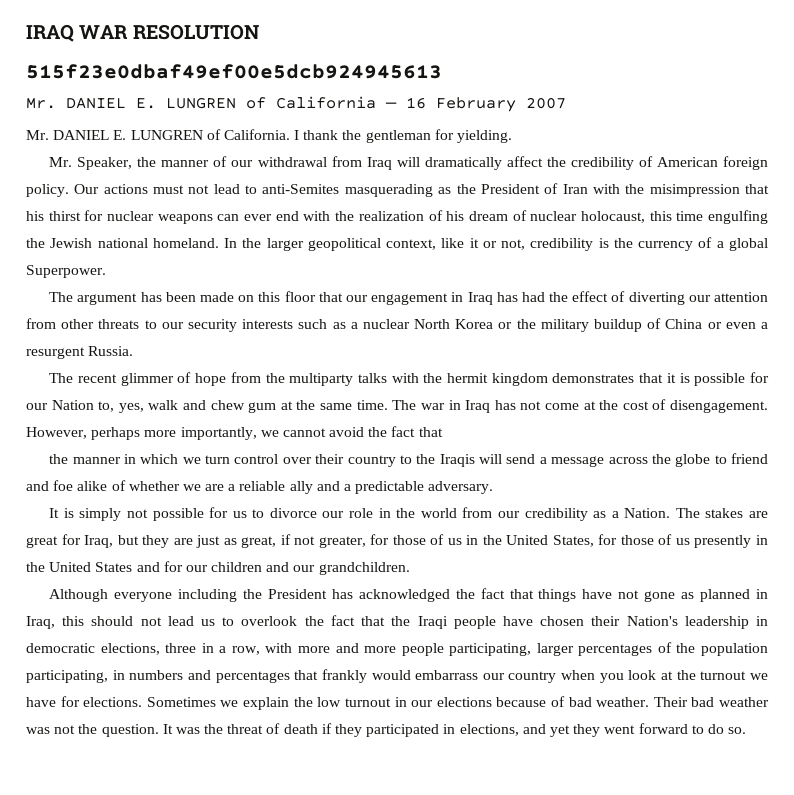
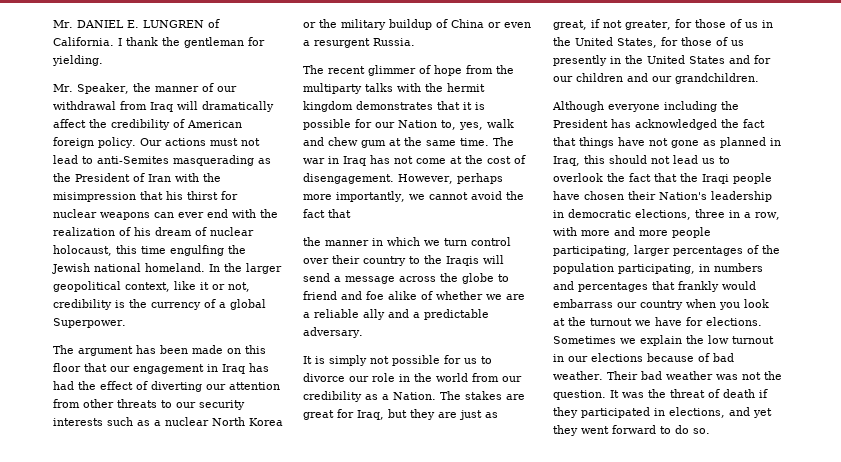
- IRAQ WAR RESOLUTION
- 515f23e0dbaf49ef00e5dcb924945613
- Mr. DANIEL E. LUNGREN of California — 16 February 2007

